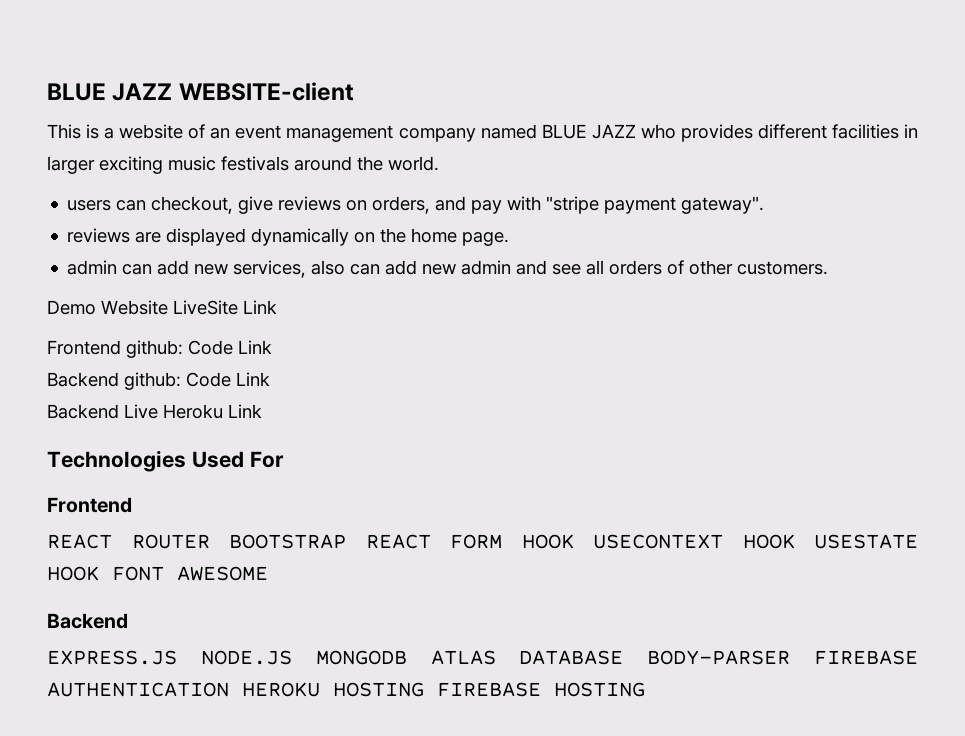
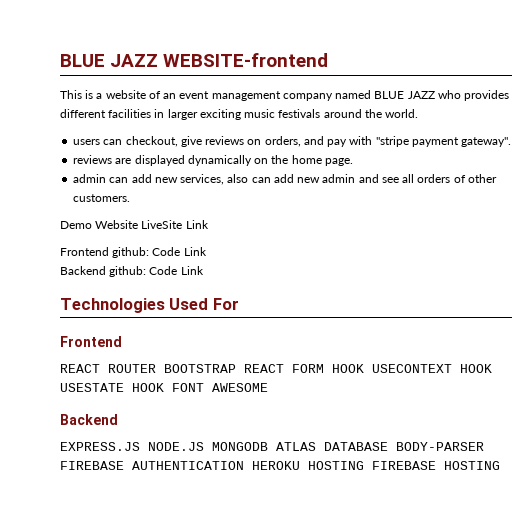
- BLUE JAZZ WEBSITE-client
+ BLUE JAZZ WEBSITE-frontend
- Backend Live Heroku Link

